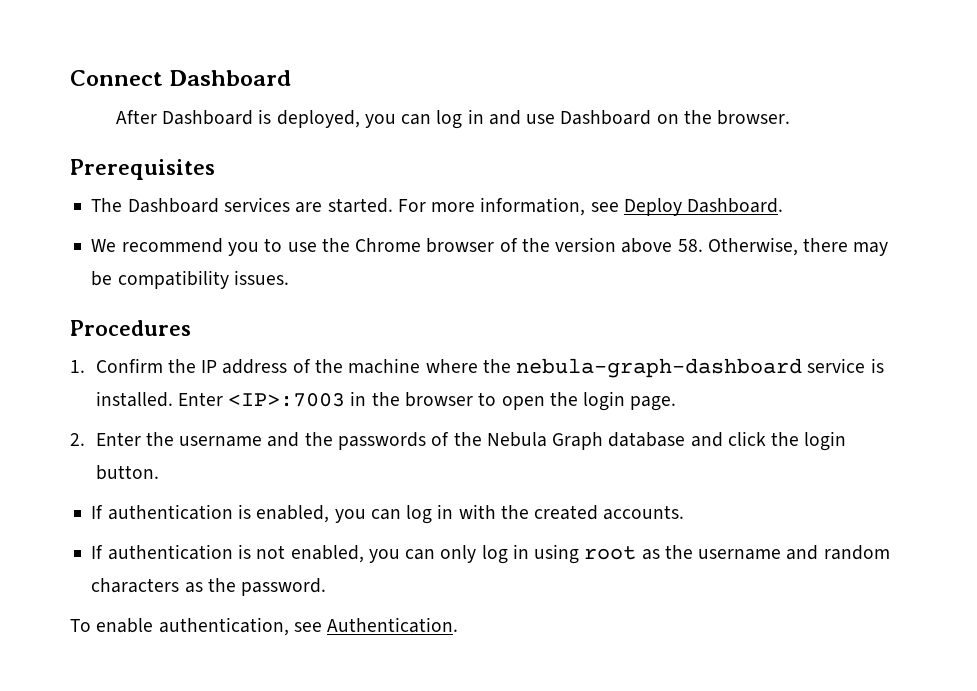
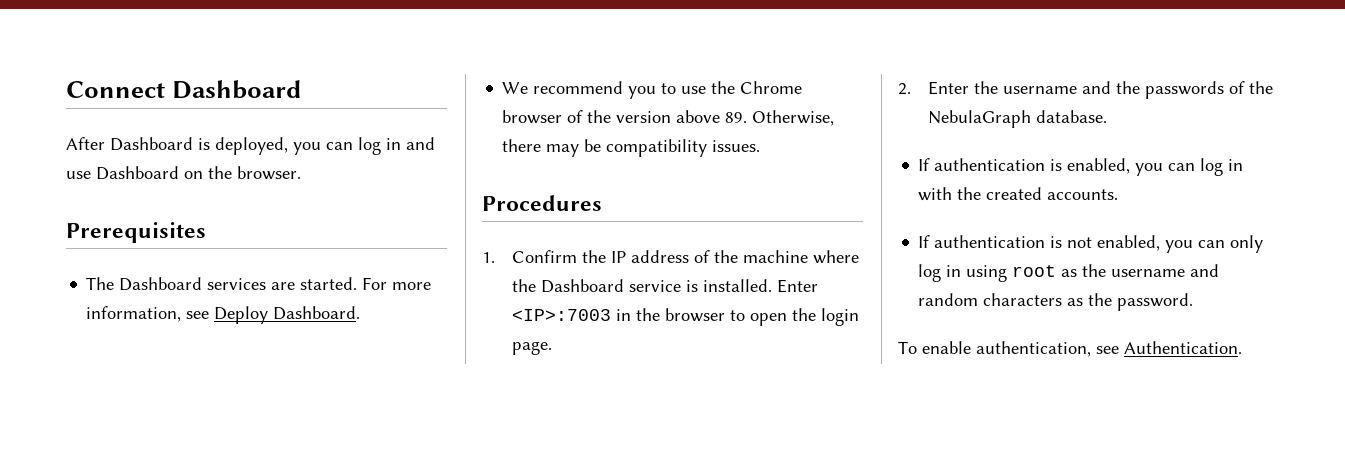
- We recommend you to use the Chrome browser of the version above 58. Otherwise, there may be compatibility issues.
+ We recommend you to use the Chrome browser of the version above 89. Otherwise, there may be compatibility issues.
- 1. Confirm the IP address of the machine where the nebula-graph-dashboard service is installed.
+ 1. Confirm the IP address of the machine where the Dashboard service is installed.
- 2. Enter the username and the passwords of the Nebula Graph database and click the login button.
+ 2. Enter the username and the passwords of the NebulaGraph database.

